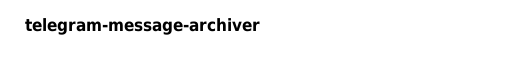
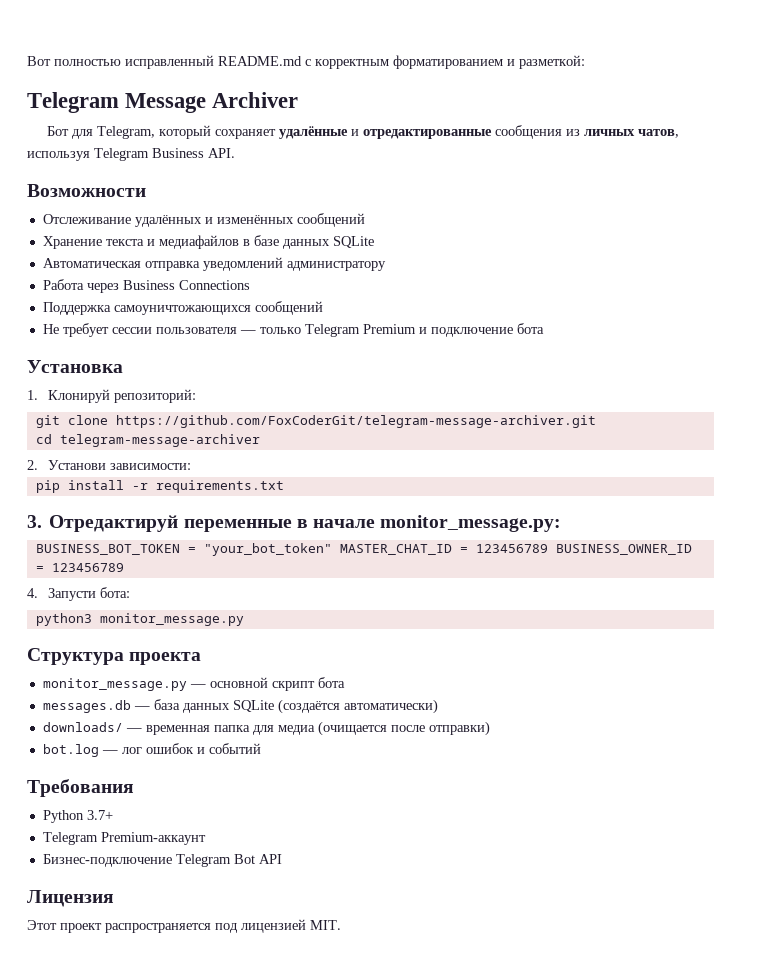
- telegram-message-archiver
+ Вот полностью исправленный README.md с корректным форматированием и разметкой:
+ Telegram Message Archiver
+ Бот для Telegram, который сохраняет удалённые и отредактированные сообщения из личных чатов, используя Telegram Business API.
+ Возможности
+ Отслеживание удалённых и изменённых сообщений
+ Хранение текста и медиафайлов в базе данных SQLite
+ Автоматическая отправка уведомлений администратору
+ Работа через Business Connections
+ Поддержка самоуничтожающихся сообщений
+ Не требует сессии пользователя — только Telegram Premium и подключение бота
+ Установка
+ 1. Клонируй репозиторий:
+ git clone https://github.com/FoxCoderGit/telegram-message-archiver.git
+ cd telegram-message-archiver
+ 2. Установи зависимости:
+ pip install -r requirements.txt
+ 3. Отредактируй переменные в начале monitor_message.py:
+ BUSINESS_BOT_TOKEN = "your_bot_token" MASTER_CHAT_ID = 123456789 BUSINESS_OWNER_ID = 123456789
+ 4. Запусти бота:
+ python3 monitor_message.py
+ Структура проекта
+ monitor_message.py — основной скрипт бота
+ messages.db — база данных SQLite (создаётся автоматически)
+ downloads/ — временная папка для медиа (очищается после отправки)
+ bot.log — лог ошибок и событий
+ Требования
+ Python 3.7+
+ Telegram Premium-аккаунт
+ Бизнес-подключение Telegram Bot API
+ Лицензия
+ Этот проект распространяется под лицензией MIT.

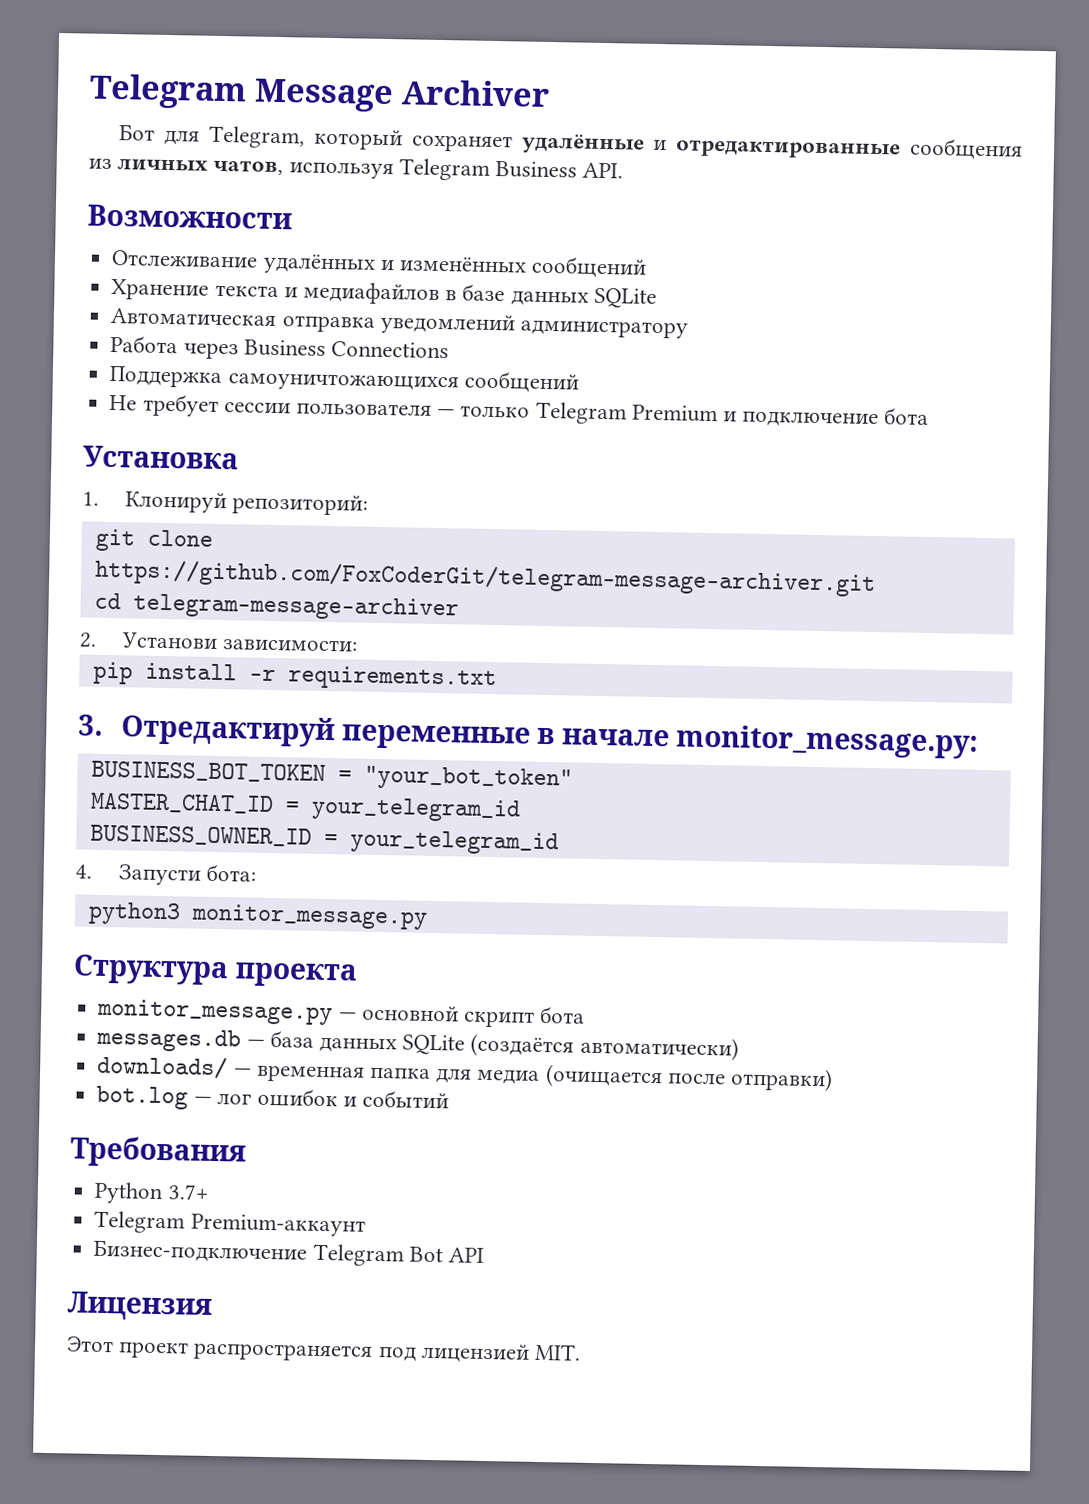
- Вот полностью исправленный README.md с корректным форматированием и разметкой:
- BUSINESS_BOT_TOKEN = "your_bot_token" MASTER_CHAT_ID = 123456789 BUSINESS_OWNER_ID = 123456789
+ BUSINESS_BOT_TOKEN = "your_bot_token"
+ MASTER_CHAT_ID = your_telegram_id
+ BUSINESS_OWNER_ID = your_telegram_id

